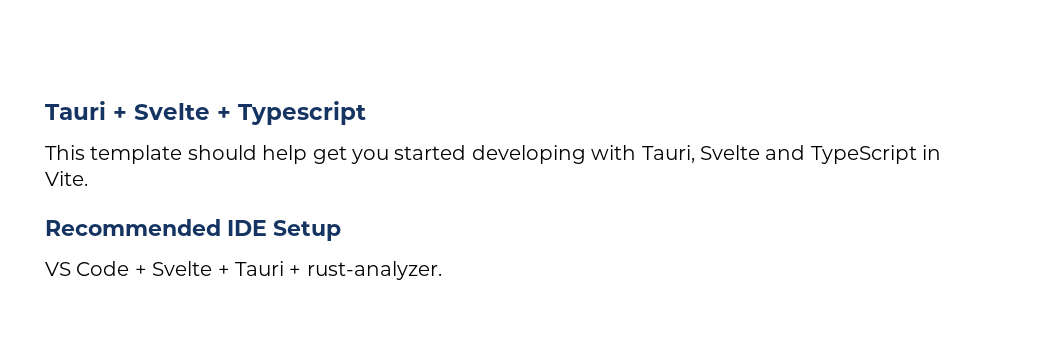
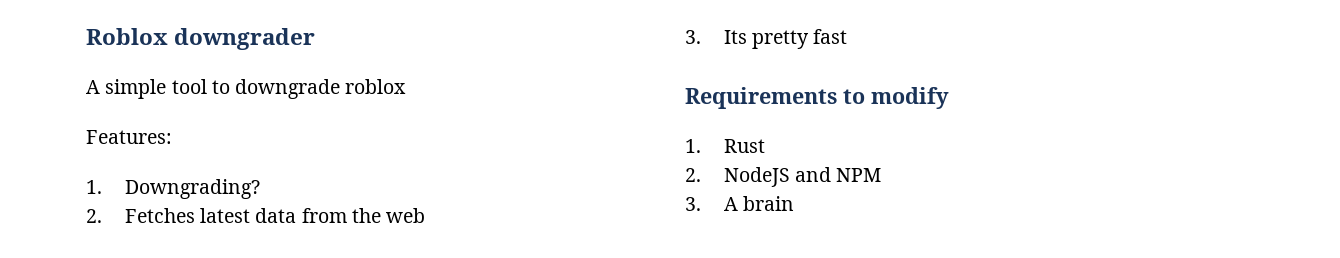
- Tauri + Svelte + Typescript
- This template should help get you started developing with Tauri, Svelte and TypeScript in Vite.
- Recommended IDE Setup
- VS Code + Svelte + Tauri + rust-analyzer.
+ Roblox downgrader
+ A simple tool to downgrade roblox
+ Features:
+ 1. Downgrading?
+ 2. Fetches latest data from the web
+ 3. Its pretty fast
+ Requirements to modify
+ 1. Rust
+ 2. NodeJS and NPM
+ 3. A brain

